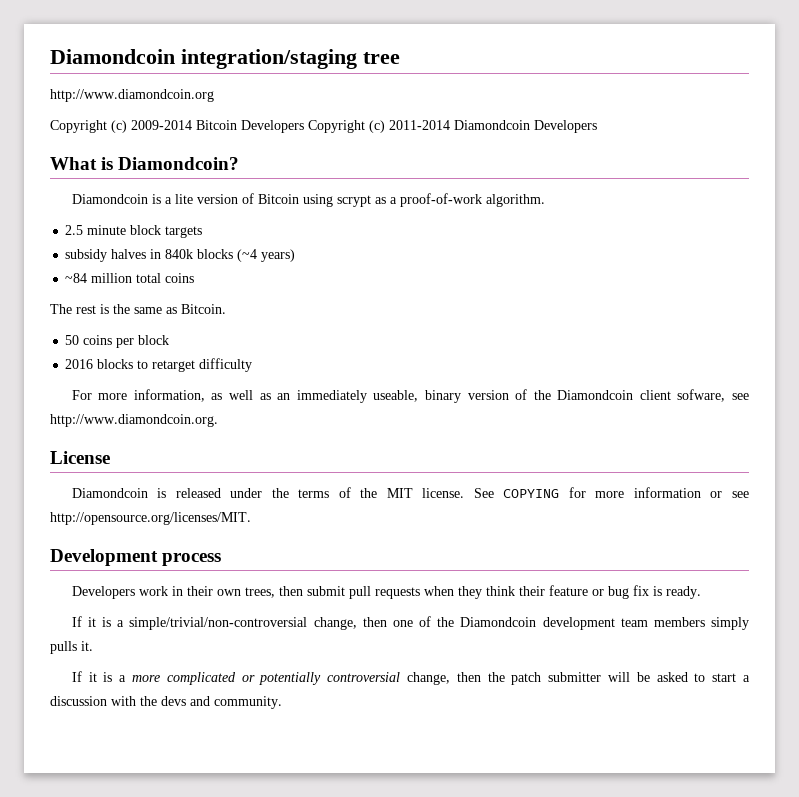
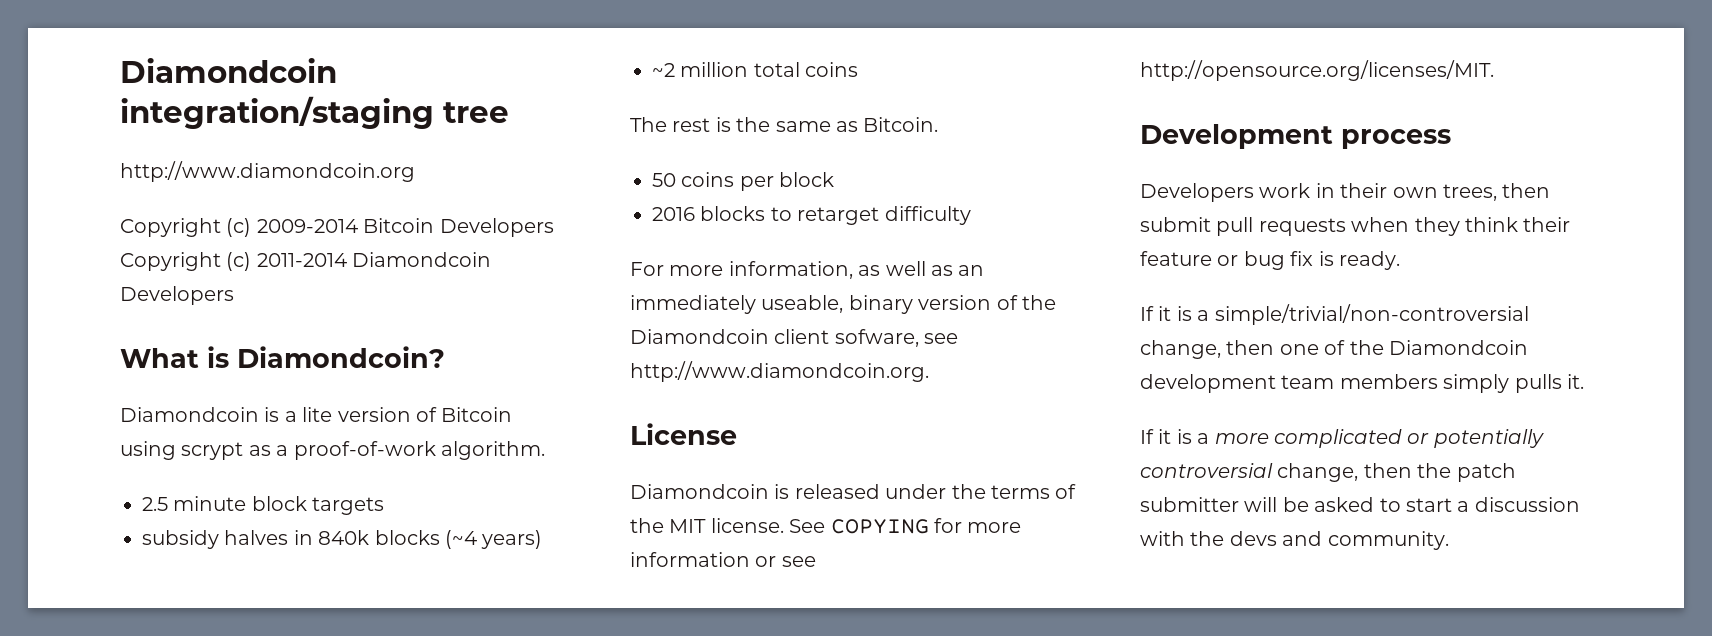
- ~84 million total coins
+ ~2 million total coins

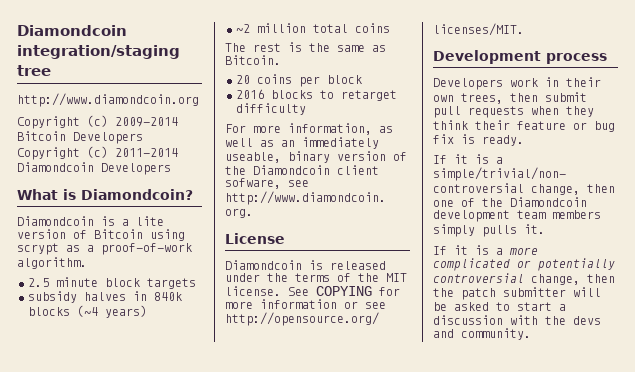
- 50 coins per block
+ 20 coins per block

